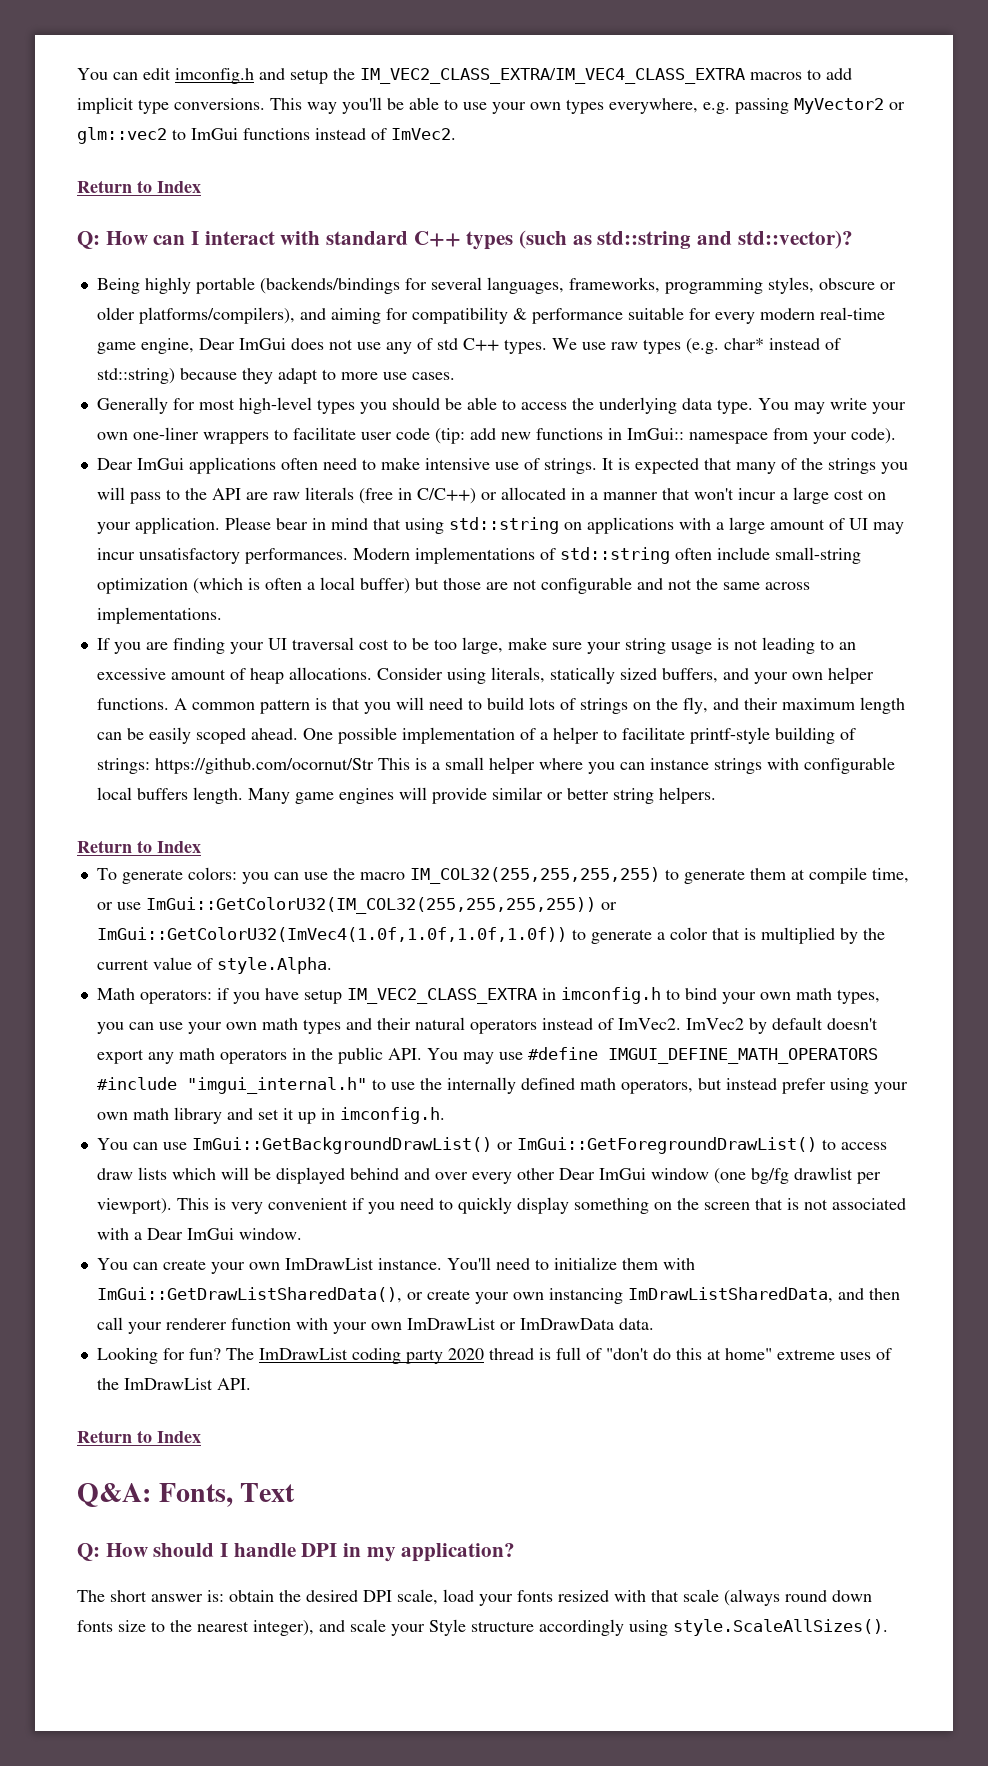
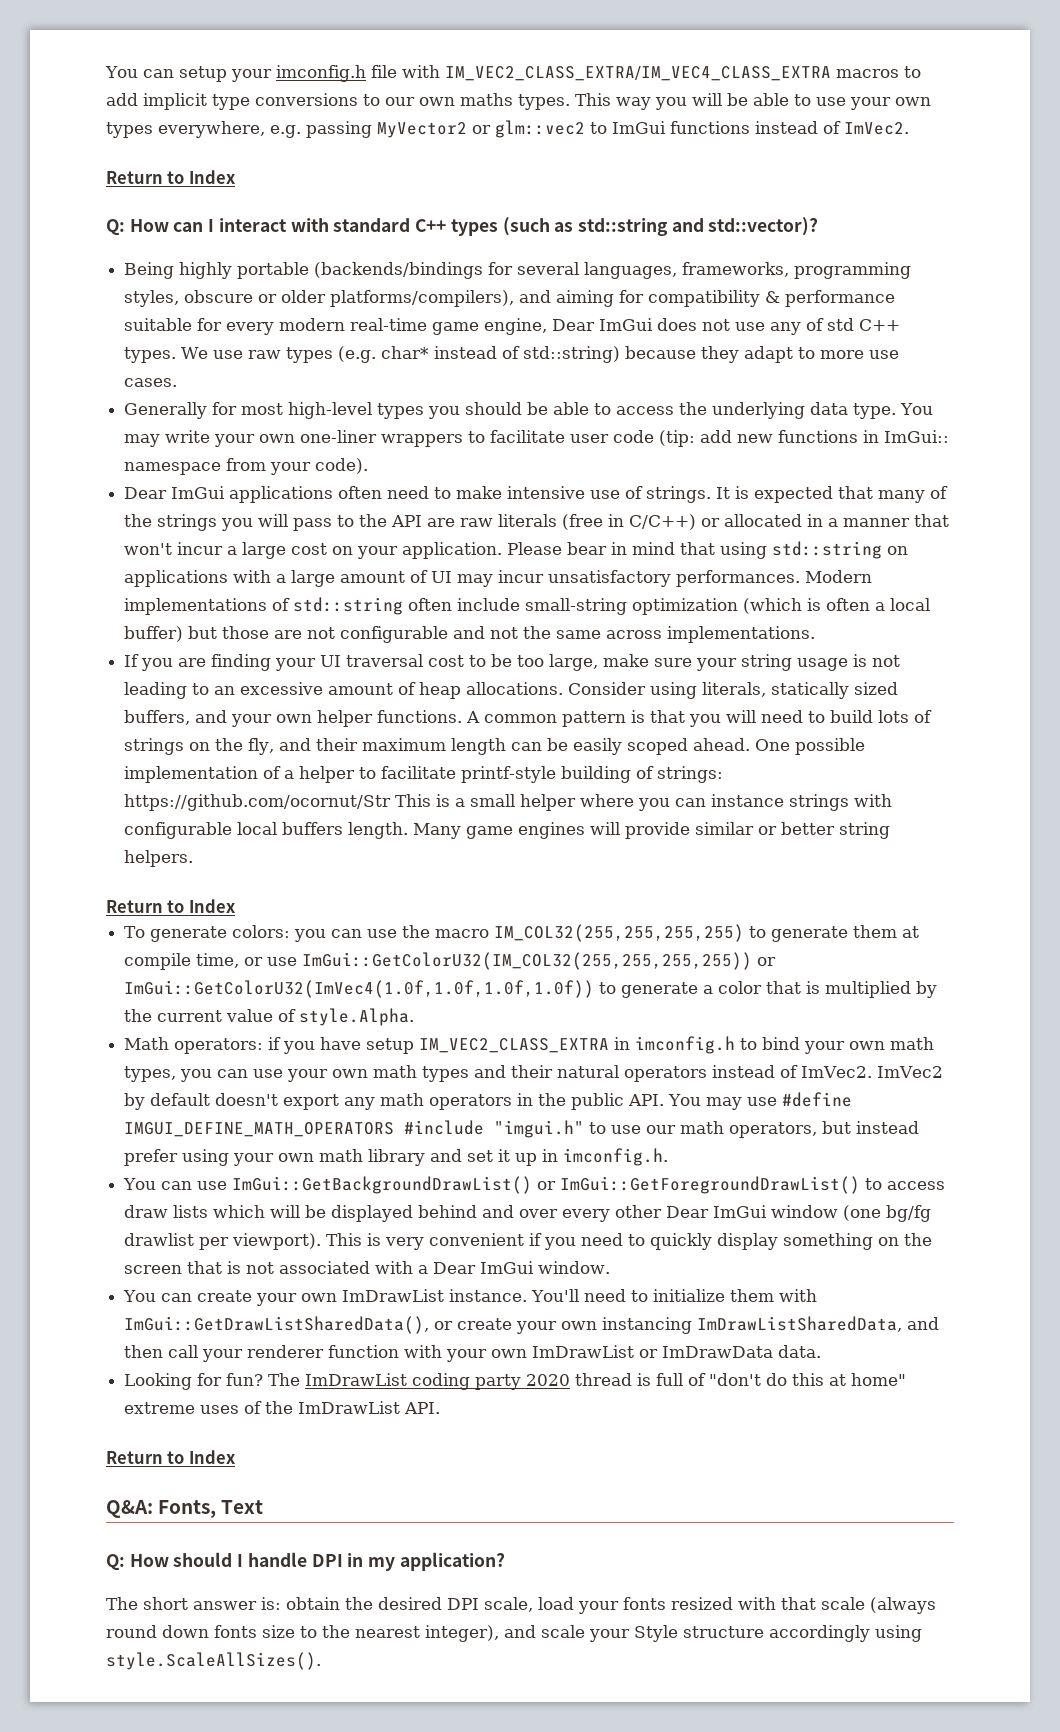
- You can edit imconfig.h and setup the IM_VEC2_CLASS_EXTRA/IM_VEC4_CLASS_EXTRA macros to add implicit type conversions. This way you'll be able to use your own types everywhere, e.g. passing MyVector2 or glm::vec2 to ImGui functions instead of ImVec2.
+ You can setup your imconfig.h file with IM_VEC2_CLASS_EXTRA/IM_VEC4_CLASS_EXTRA macros to add implicit type conversions to our own maths types. This way you will be able to use your own types everywhere, e.g. passing MyVector2 or glm::vec2 to ImGui functions instead of ImVec2.
- ImVec2 by default doesn't export any math operators in the public API. You may use #define IMGUI_DEFINE_MATH_OPERATORS #include "imgui_internal.h" to use the internally defined math operators, but instead prefer using your own math library and set it up in imconfig.h.
+ ImVec2 by default doesn't export any math operators in the public API. You may use #define IMGUI_DEFINE_MATH_OPERATORS #include "imgui.h" to use our math operators, but instead prefer using your own math library and set it up in imconfig.h.

